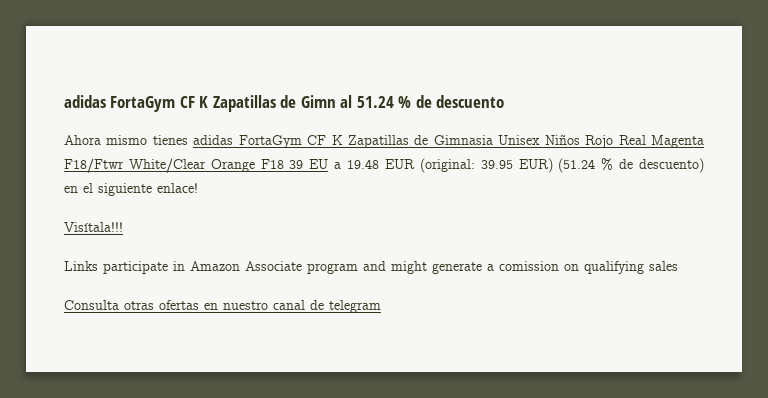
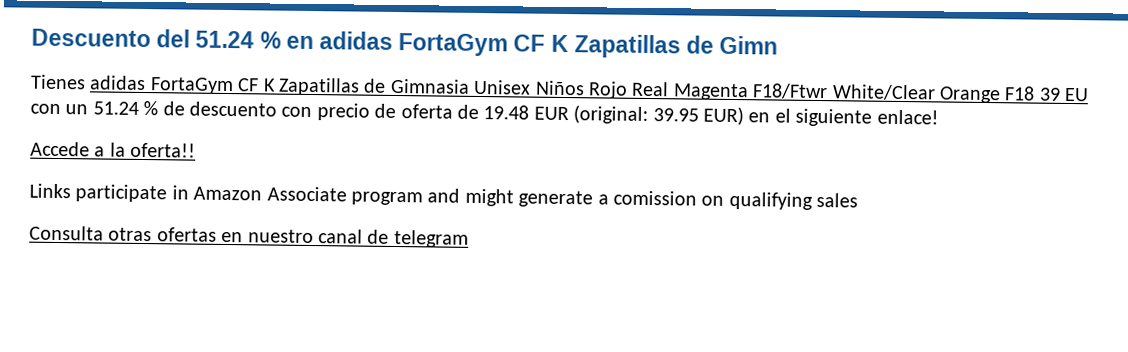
- adidas FortaGym CF K Zapatillas de Gimn al 51.24 % de descuento
- Ahora mismo tienes adidas FortaGym CF K Zapatillas de Gimnasia Unisex Niños Rojo Real Magenta F18/Ftwr White/Clear Orange F18 39 EU a 19.48 EUR (original: 39.95 EUR) (51.24 % de descuento) en el siguiente enlace!
+ Descuento del 51.24 % en adidas FortaGym CF K Zapatillas de Gimn
+ Tienes adidas FortaGym CF K Zapatillas de Gimnasia Unisex Niños Rojo Real Magenta F18/Ftwr White/Clear Orange F18 39 EU con un 51.24 % de descuento con precio de oferta de 19.48 EUR (original: 39.95 EUR) en el siguiente enlace!
- Visítala!!!
+ Accede a la oferta!!

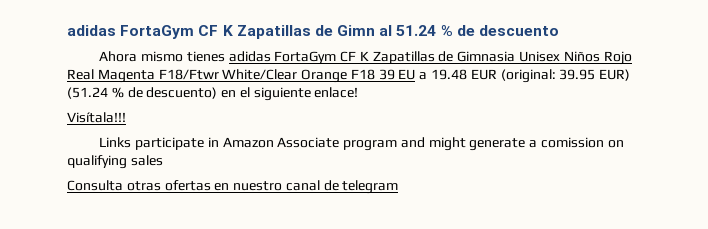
- Descuento del 51.24 % en adidas FortaGym CF K Zapatillas de Gimn
- Tienes adidas FortaGym CF K Zapatillas de Gimnasia Unisex Niños Rojo Real Magenta F18/Ftwr White/Clear Orange F18 39 EU con un 51.24 % de descuento con precio de oferta de 19.48 EUR (original: 39.95 EUR) en el siguiente enlace!
+ adidas FortaGym CF K Zapatillas de Gimn al 51.24 % de descuento
+ Ahora mismo tienes adidas FortaGym CF K Zapatillas de Gimnasia Unisex Niños Rojo Real Magenta F18/Ftwr White/Clear Orange F18 39 EU a 19.48 EUR (original: 39.95 EUR) (51.24 % de descuento) en el siguiente enlace!
- Accede a la oferta!!
+ Visítala!!!

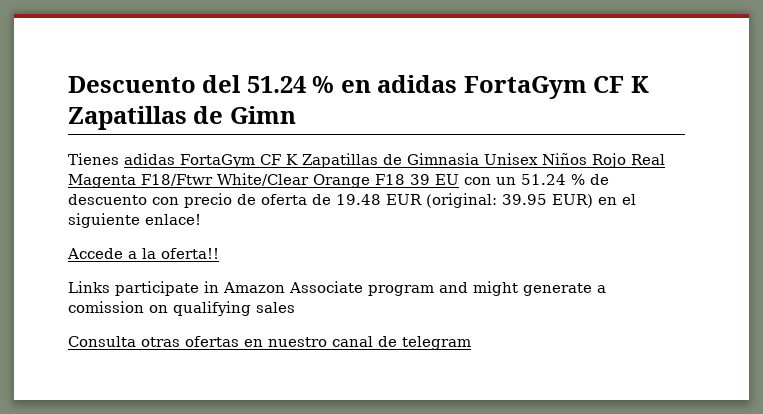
- adidas FortaGym CF K Zapatillas de Gimn al 51.24 % de descuento
- Ahora mismo tienes adidas FortaGym CF K Zapatillas de Gimnasia Unisex Niños Rojo Real Magenta F18/Ftwr White/Clear Orange F18 39 EU a 19.48 EUR (original: 39.95 EUR) (51.24 % de descuento) en el siguiente enlace!
+ Descuento del 51.24 % en adidas FortaGym CF K Zapatillas de Gimn
+ Tienes adidas FortaGym CF K Zapatillas de Gimnasia Unisex Niños Rojo Real Magenta F18/Ftwr White/Clear Orange F18 39 EU con un 51.24 % de descuento con precio de oferta de 19.48 EUR (original: 39.95 EUR) en el siguiente enlace!
- Visítala!!!
+ Accede a la oferta!!

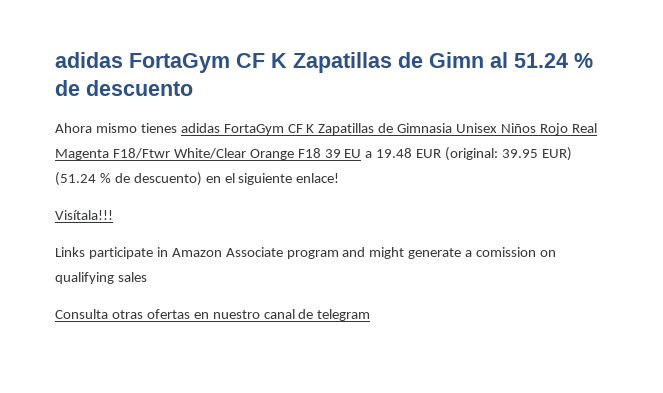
- Descuento del 51.24 % en adidas FortaGym CF K Zapatillas de Gimn
- Tienes adidas FortaGym CF K Zapatillas de Gimnasia Unisex Niños Rojo Real Magenta F18/Ftwr White/Clear Orange F18 39 EU con un 51.24 % de descuento con precio de oferta de 19.48 EUR (original: 39.95 EUR) en el siguiente enlace!
+ adidas FortaGym CF K Zapatillas de Gimn al 51.24 % de descuento
+ Ahora mismo tienes adidas FortaGym CF K Zapatillas de Gimnasia Unisex Niños Rojo Real Magenta F18/Ftwr White/Clear Orange F18 39 EU a 19.48 EUR (original: 39.95 EUR) (51.24 % de descuento) en el siguiente enlace!
- Accede a la oferta!!
+ Visítala!!!

